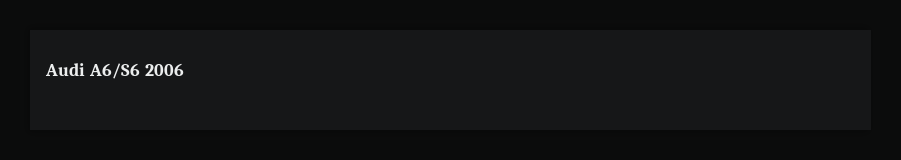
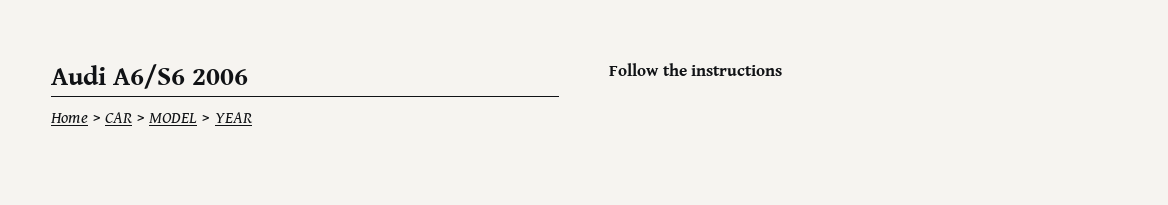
+ Home > CAR > MODEL > YEAR
+ Follow the instructions

